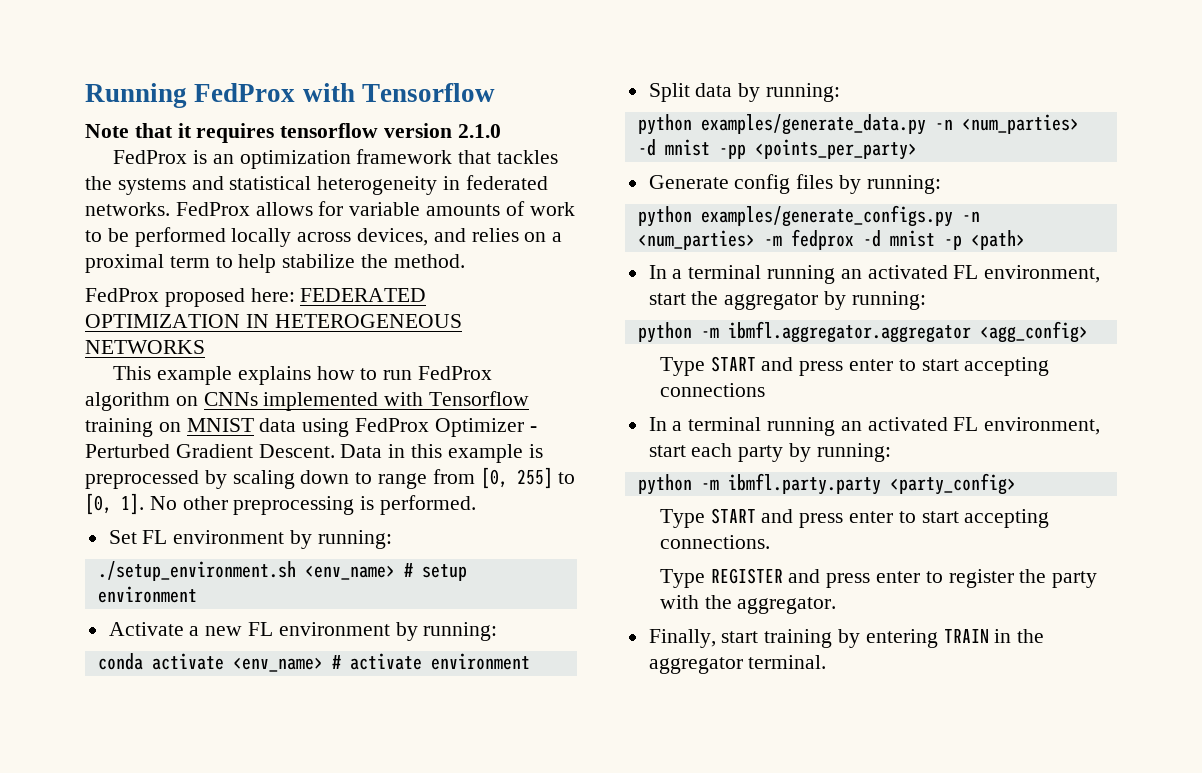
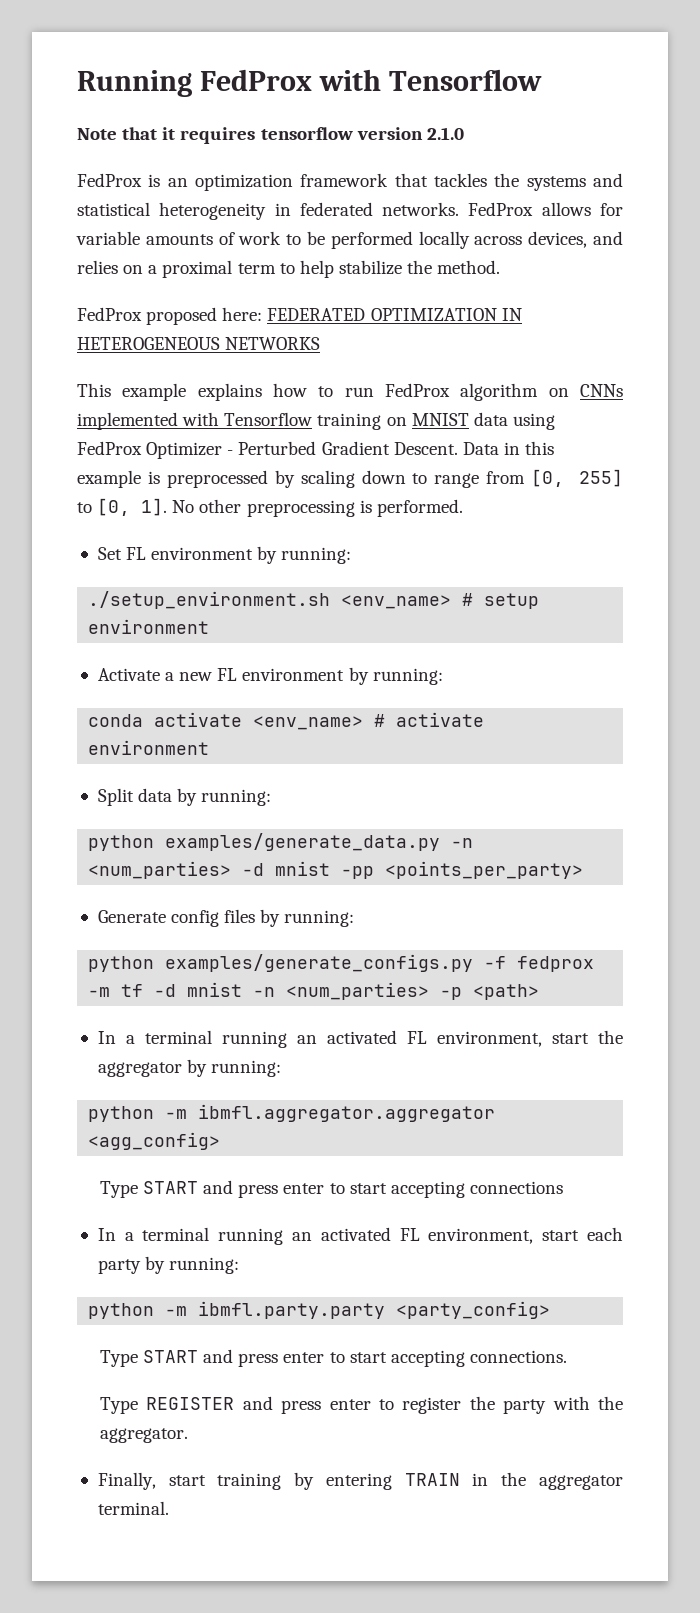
- python examples/generate_configs.py -n <num_parties> -m fedprox -d mnist -p <path>
+ python examples/generate_configs.py -f fedprox -m tf -d mnist -n <num_parties> -p <path>

